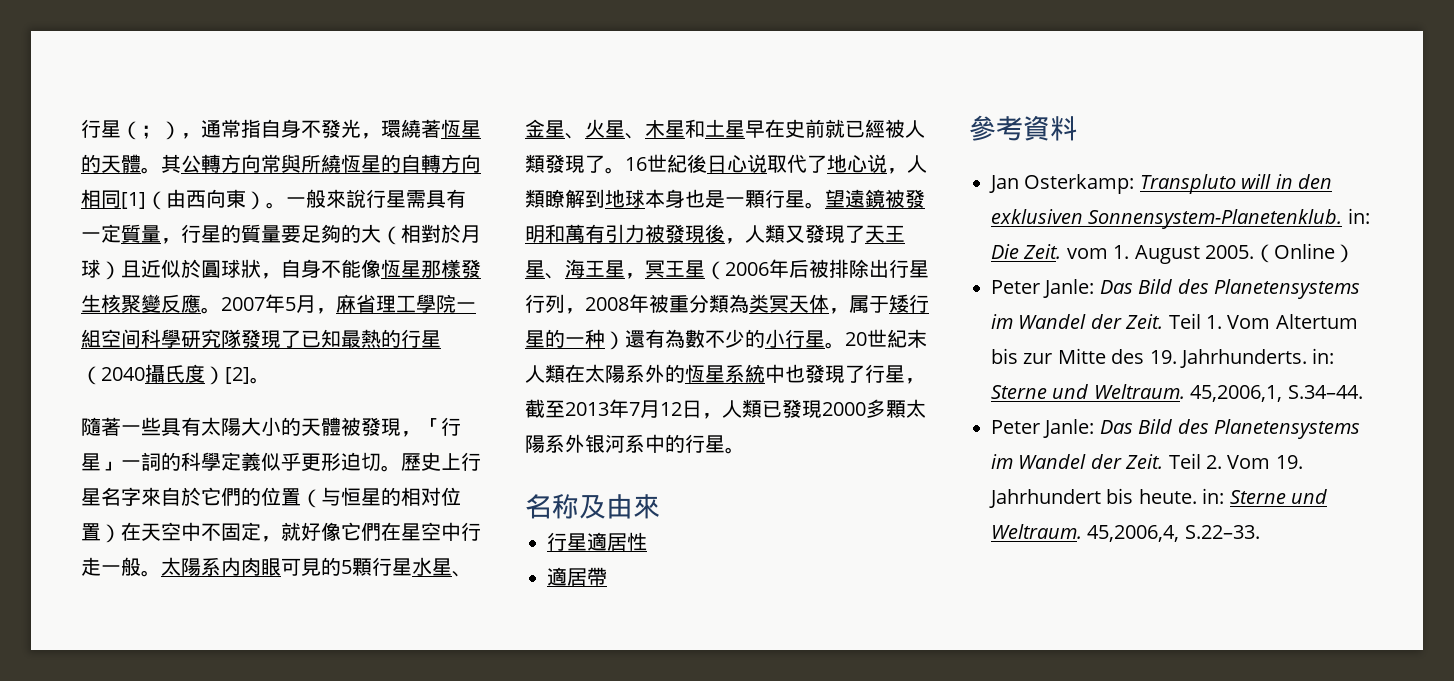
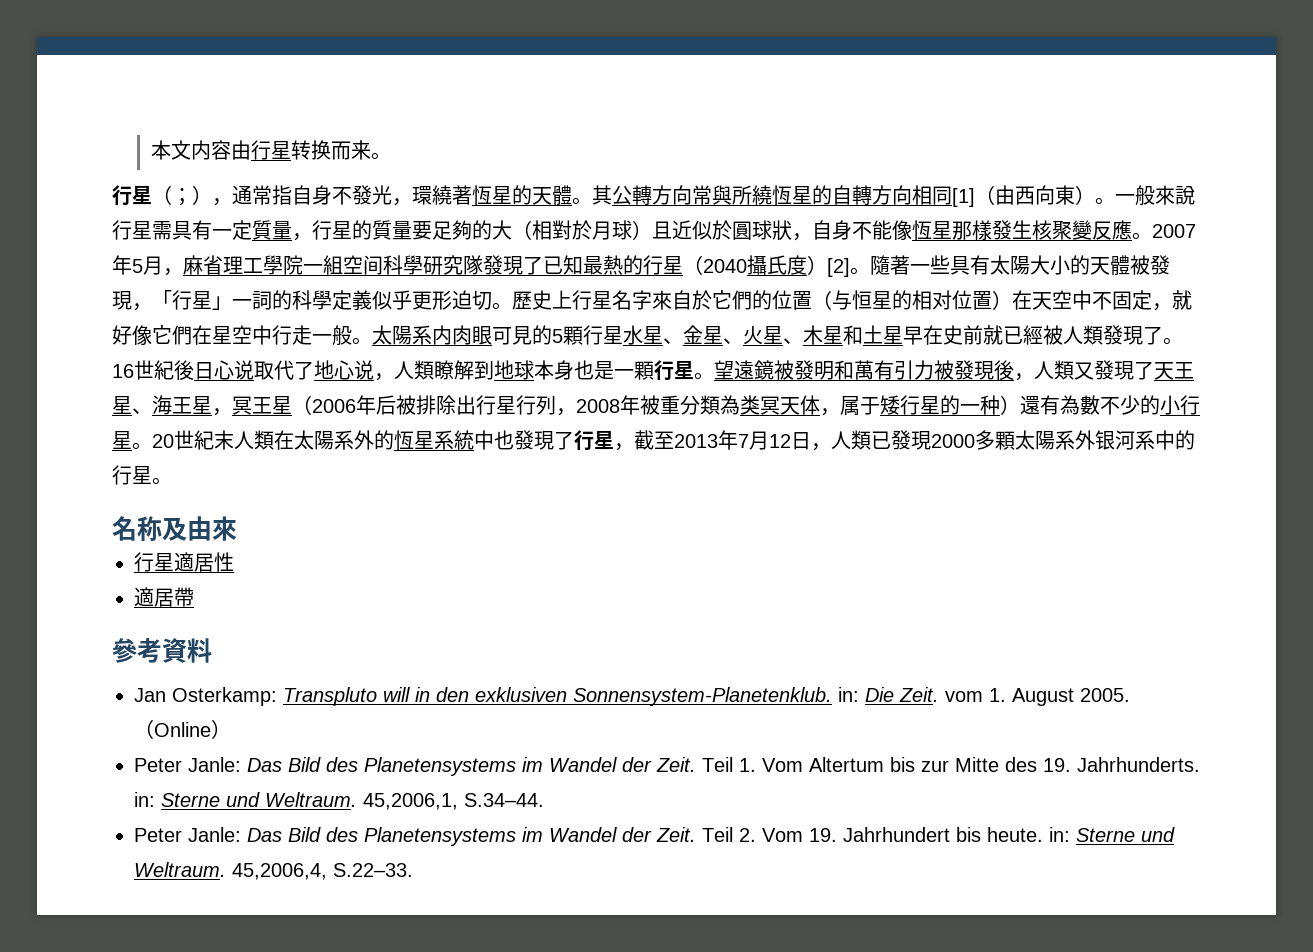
+ 本文内容由行星转换而来。
- 2007年5月，麻省理工學院一組空间科學研究隊發現了已知最熱的行星（2040攝氏度）[2]。
- 隨著一些具有太陽大小的天體被發現，「行星」一詞的科學定義似乎更形迫切。
+ 2007年5月，麻省理工學院一組空间科學研究隊發現了已知最熱的行星（2040攝氏度）[2]。隨著一些具有太陽大小的天體被發現，「行星」一詞的科學定義似乎更形迫切。

